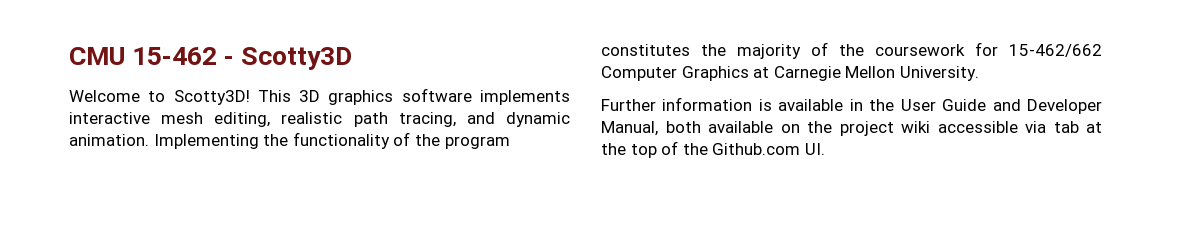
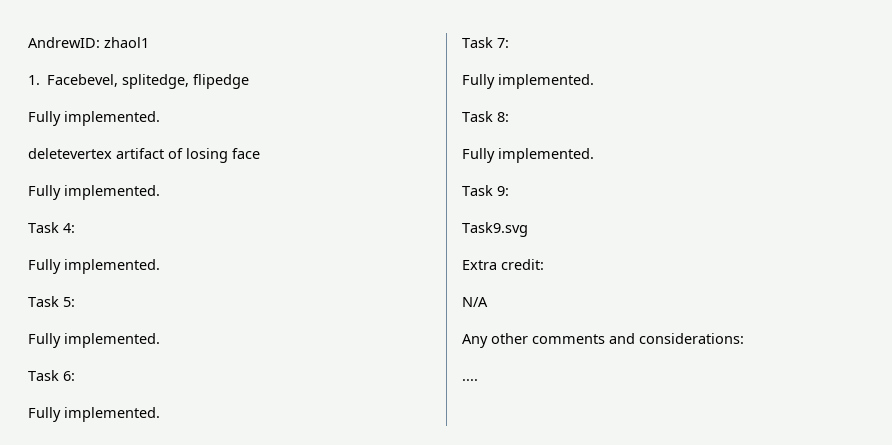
- CMU 15-462 - Scotty3D
- Welcome to Scotty3D! This 3D graphics software implements interactive mesh editing, realistic path tracing, and dynamic animation. Implementing the functionality of the program constitutes the majority of the coursework for 15-462/662 Computer Graphics at Carnegie Mellon University.
- Further information is available in the User Guide and Developer Manual, both available on the project wiki accessible via tab at the top of the Github.com UI.
+ AndrewID: zhaol1
+ 1. Facebevel, splitedge, flipedge
+ Fully implemented.
+ deletevertex artifact of losing face
+ Fully implemented.
+ Task 4:
+ Fully implemented.
+ Task 5:
+ Fully implemented.
+ Task 6:
+ Fully implemented.
+ Task 7:
+ Fully implemented.
+ Task 8:
+ Fully implemented.
+ Task 9:
+ Task9.svg
+ Extra credit:
+ N/A
+ Any other comments and considerations:
+ ....

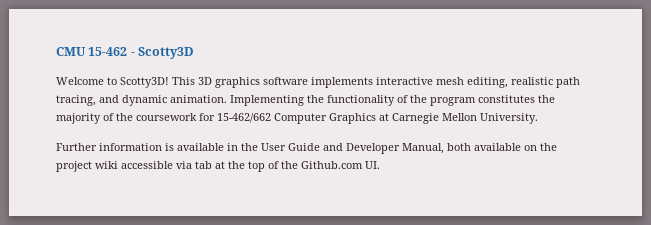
- AndrewID: zhaol1
- 1. Facebevel, splitedge, flipedge
- Fully implemented.
- deletevertex artifact of losing face
- Fully implemented.
- Task 4:
- Fully implemented.
- Task 5:
- Fully implemented.
- Task 6:
- Fully implemented.
- Task 7:
- Fully implemented.
- Task 8:
- Fully implemented.
- Task 9:
- Task9.svg
- Extra credit:
- N/A
- Any other comments and considerations:
- ....
+ CMU 15-462 - Scotty3D
+ Welcome to Scotty3D! This 3D graphics software implements interactive mesh editing, realistic path tracing, and dynamic animation. Implementing the functionality of the program constitutes the majority of the coursework for 15-462/662 Computer Graphics at Carnegie Mellon University.
+ Further information is available in the User Guide and Developer Manual, both available on the project wiki accessible via tab at the top of the Github.com UI.

